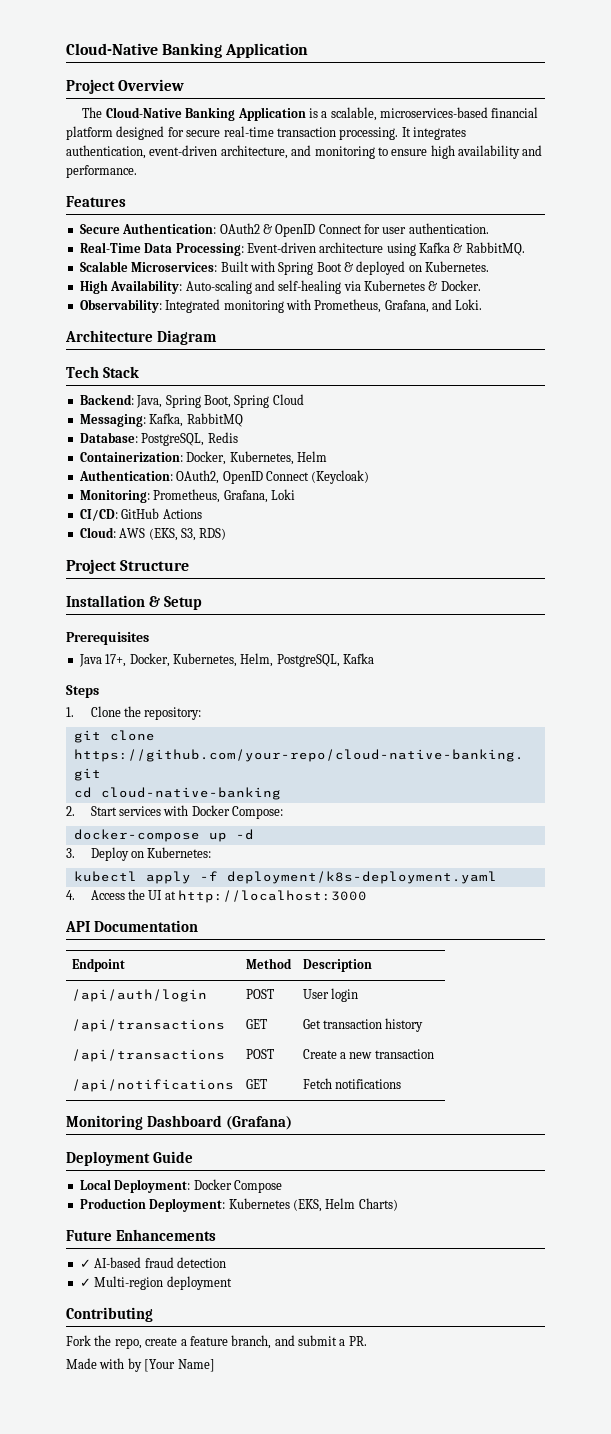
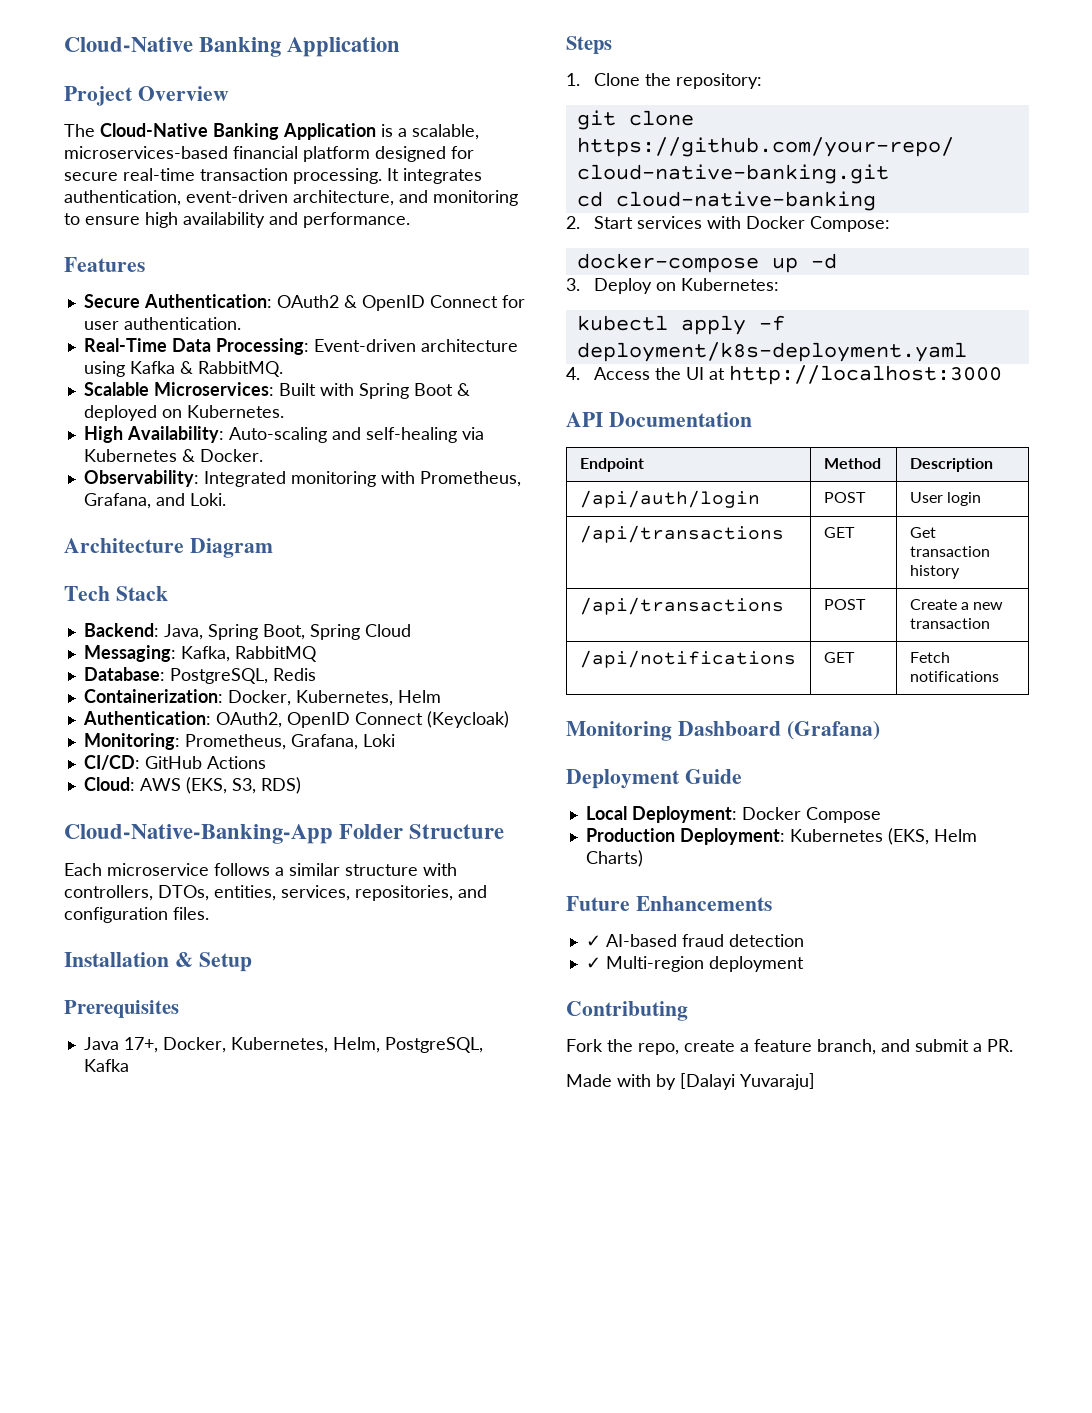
- Project Structure
+ Cloud-Native-Banking-App Folder Structure
+ Each microservice follows a similar structure with controllers, DTOs, entities, services, repositories, and configuration files.
- Made with by [Your Name]
+ Made with by [Dalayi Yuvaraju]

